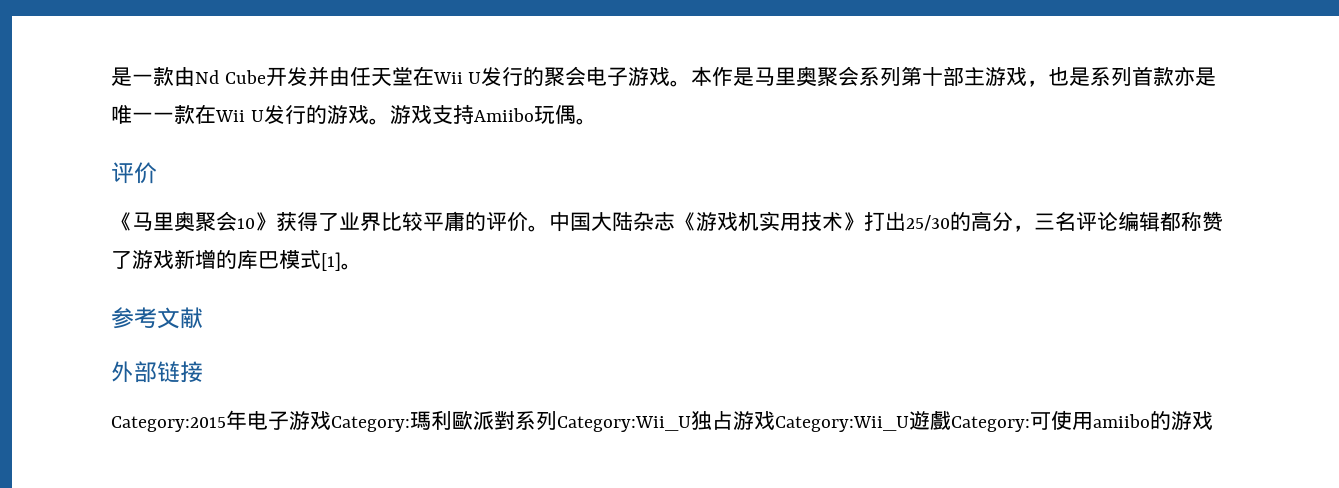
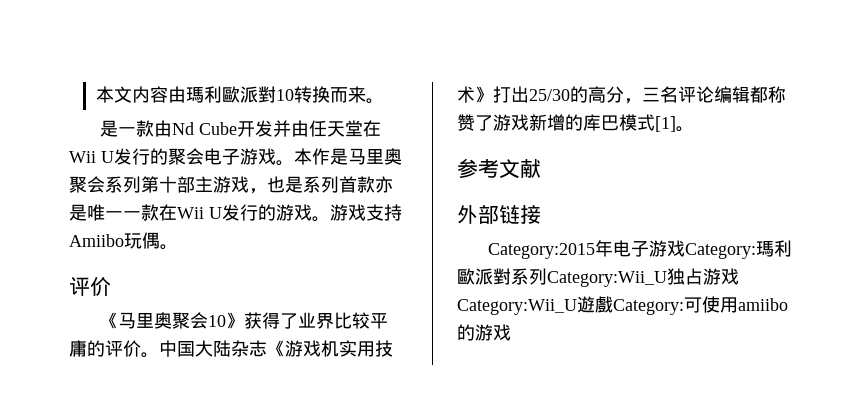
+ 本文内容由瑪利歐派對10转换而来。

